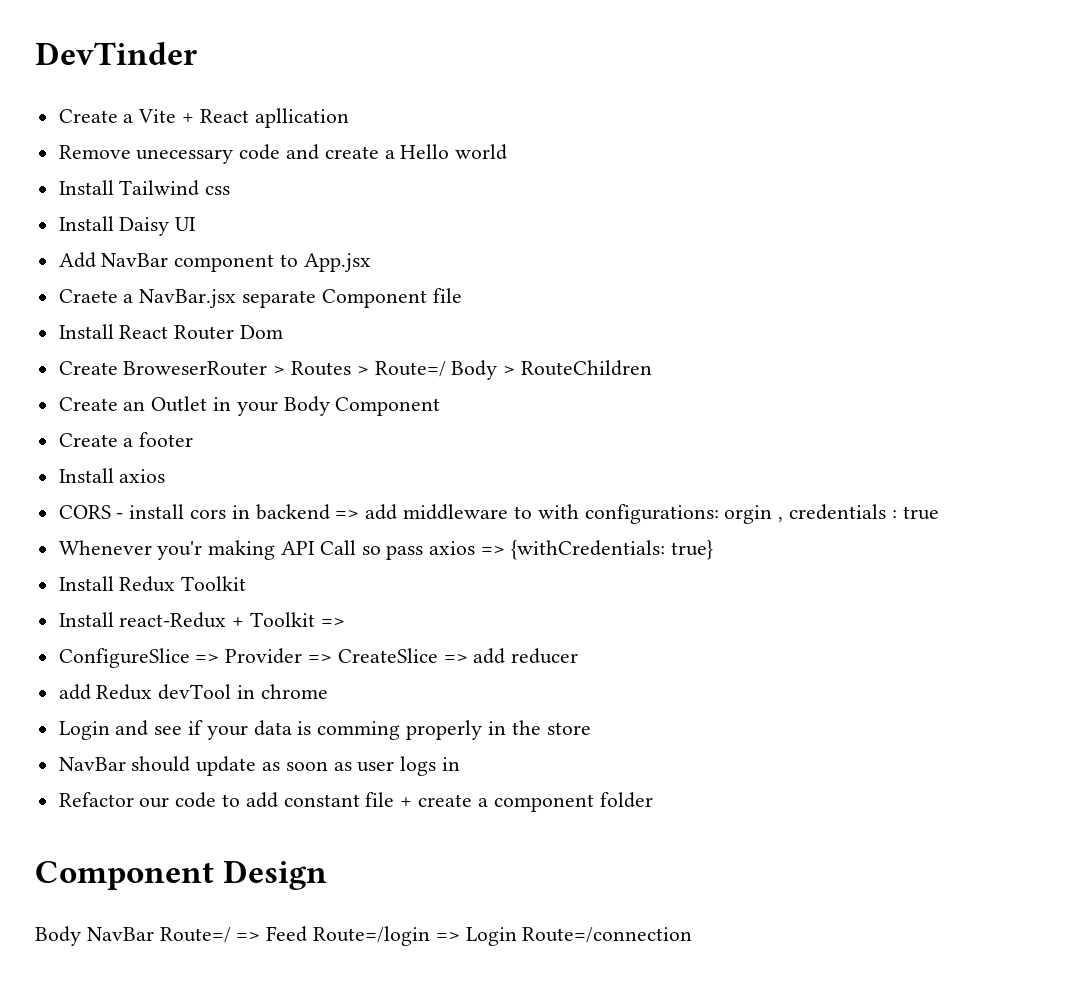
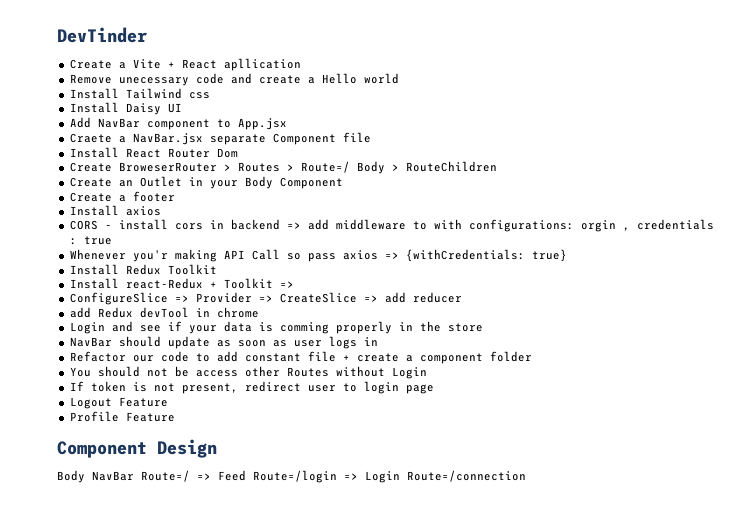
+ You should not be access other Routes without Login
+ If token is not present, redirect user to login page
+ Logout Feature
+ Profile Feature

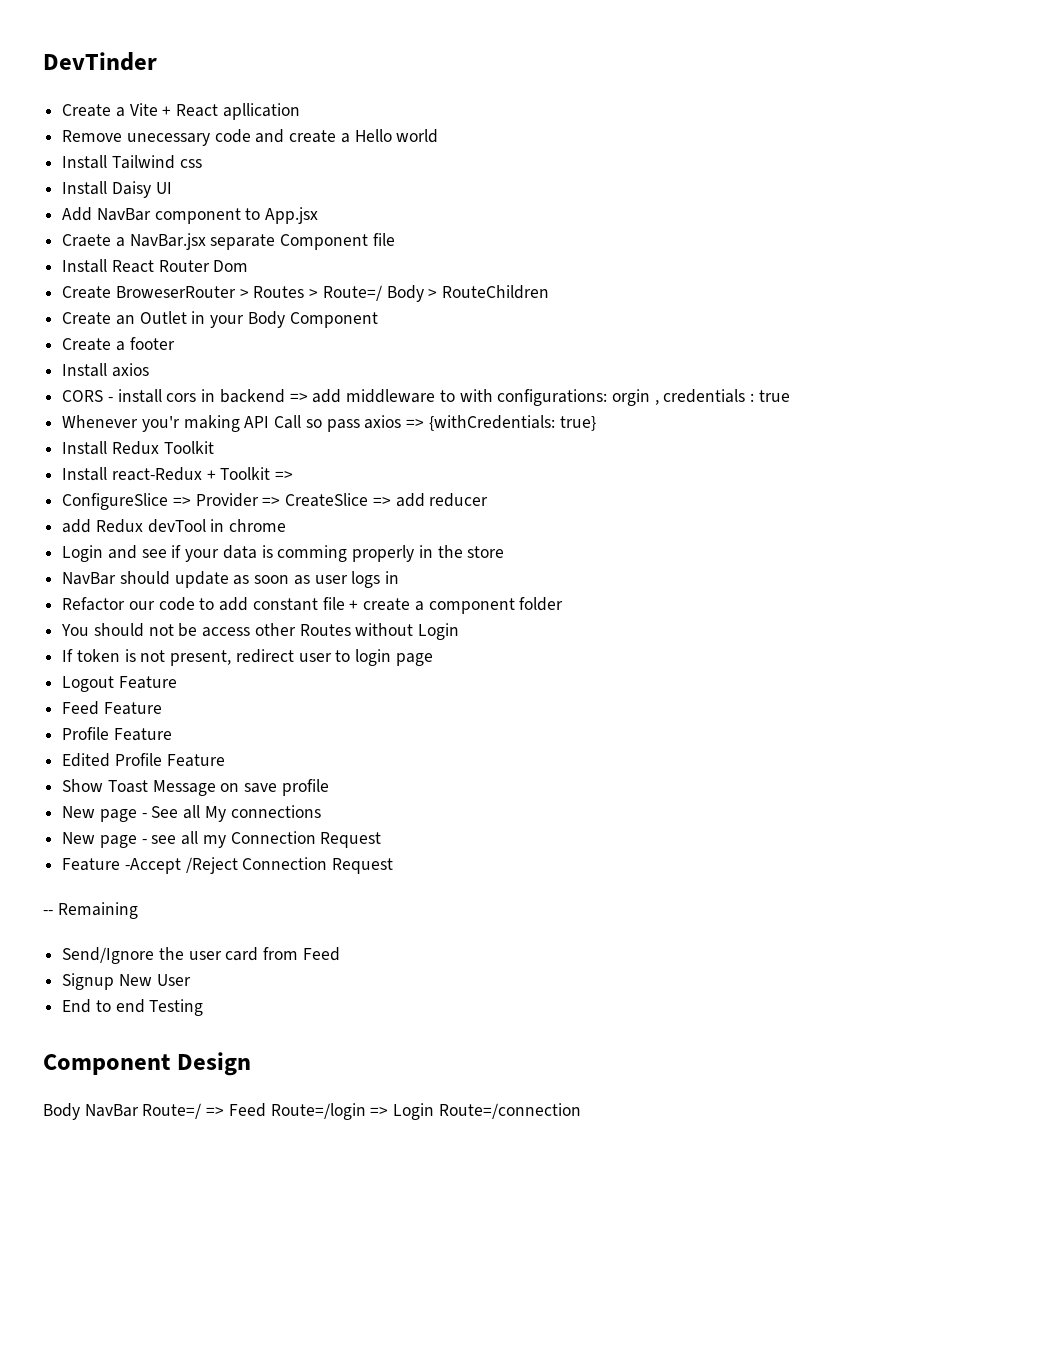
+ Feed Feature
  Profile Feature
+ Edited Profile Feature
+ Show Toast Message on save profile
+ New page - See all My connections
+ New page - see all my Connection Request
+ Feature -Accept /Reject Connection Request
+ -- Remaining
+ Send/Ignore the user card from Feed
+ Signup New User
+ End to end Testing

